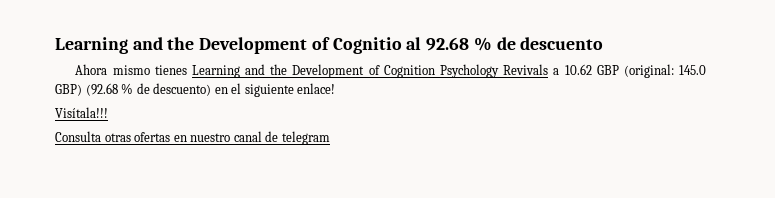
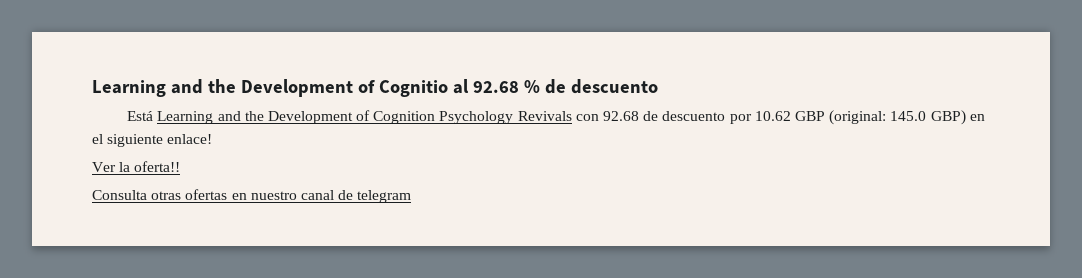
- Ahora mismo tienes Learning and the Development of Cognition Psychology Revivals a 10.62 GBP (original: 145.0 GBP) (92.68 % de descuento) en el siguiente enlace!
+ Está Learning and the Development of Cognition Psychology Revivals con 92.68 de descuento por 10.62 GBP (original: 145.0 GBP) en el siguiente enlace!
- Visítala!!!
+ Ver la oferta!!

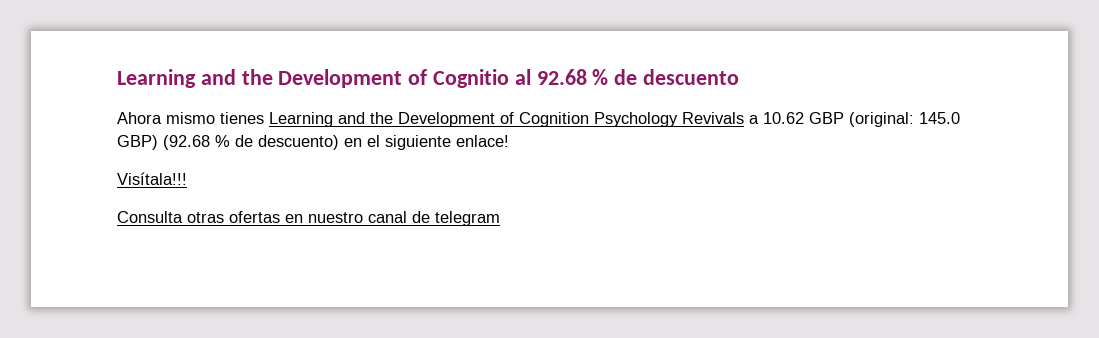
- Está Learning and the Development of Cognition Psychology Revivals con 92.68 de descuento por 10.62 GBP (original: 145.0 GBP) en el siguiente enlace!
+ Ahora mismo tienes Learning and the Development of Cognition Psychology Revivals a 10.62 GBP (original: 145.0 GBP) (92.68 % de descuento) en el siguiente enlace!
- Ver la oferta!!
+ Visítala!!!

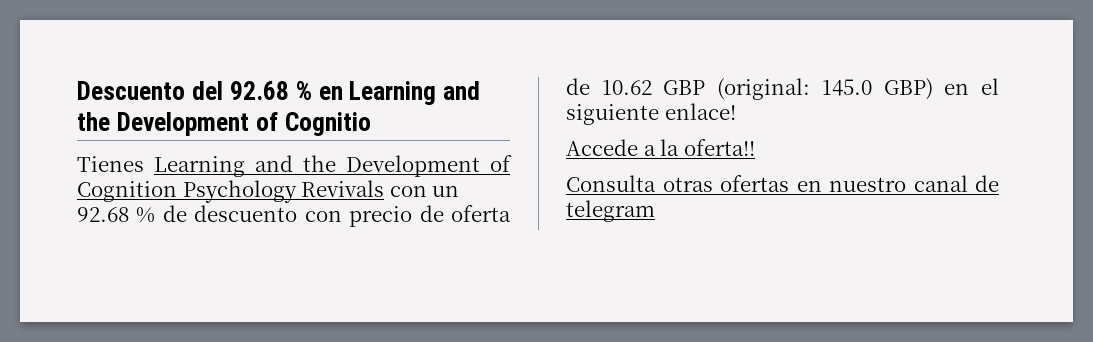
- Learning and the Development of Cognitio al 92.68 % de descuento
- Ahora mismo tienes Learning and the Development of Cognition Psychology Revivals a 10.62 GBP (original: 145.0 GBP) (92.68 % de descuento) en el siguiente enlace!
+ Descuento del 92.68 % en Learning and the Development of Cognitio
+ Tienes Learning and the Development of Cognition Psychology Revivals con un 92.68 % de descuento con precio de oferta de 10.62 GBP (original: 145.0 GBP) en el siguiente enlace!
- Visítala!!!
+ Accede a la oferta!!

